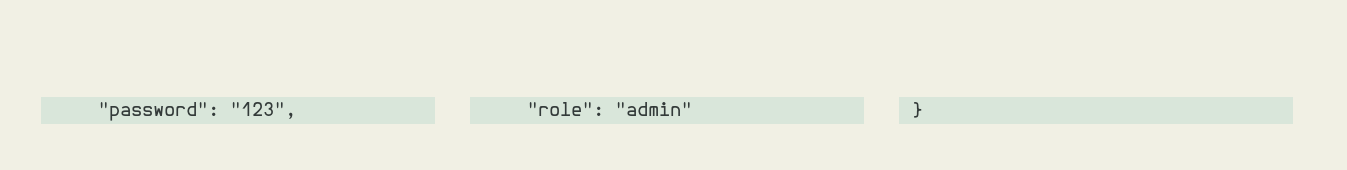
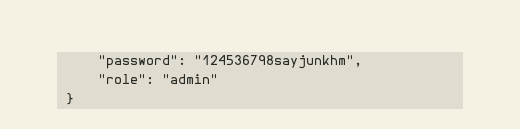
- "password": "123",
+ "password": "124536798sayjunkhm",

